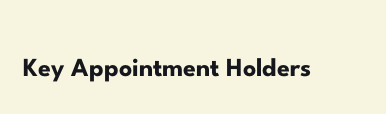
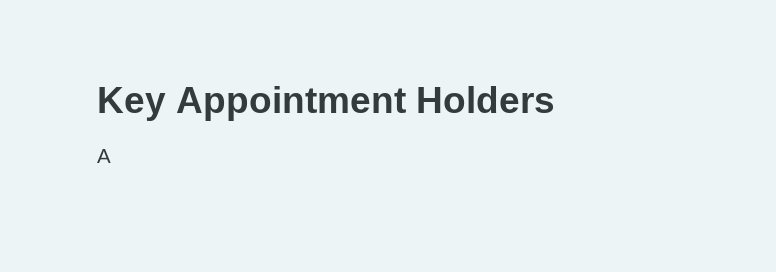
+ A

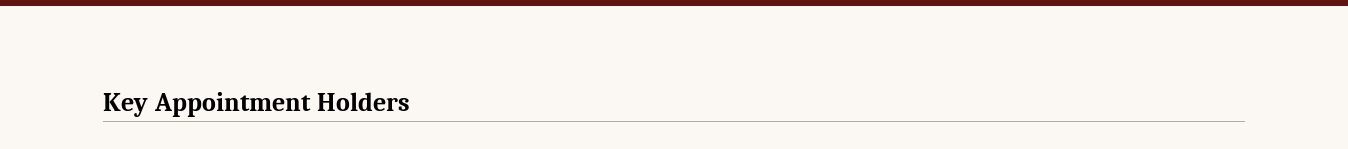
- A

